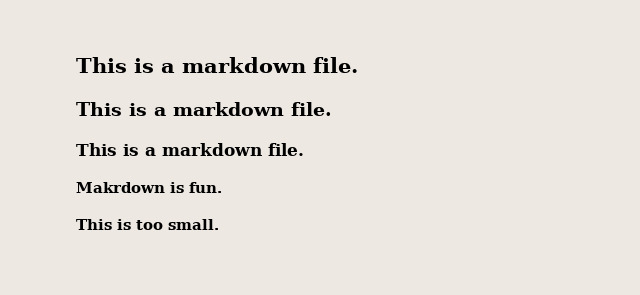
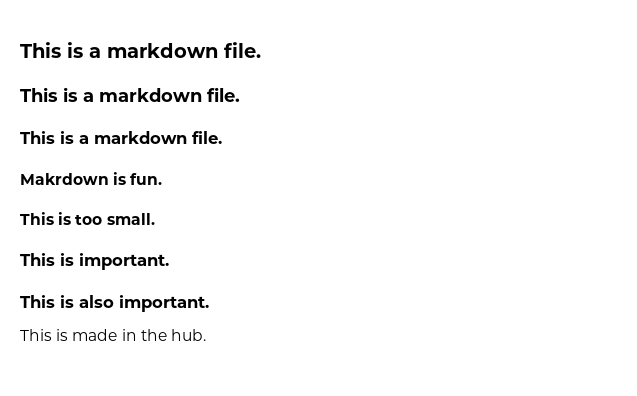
+ This is important.
+ This is also important.
+ This is made in the hub.

